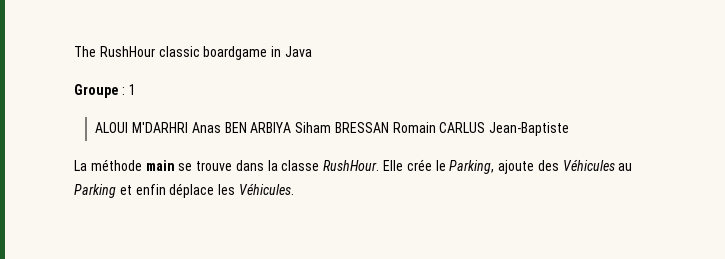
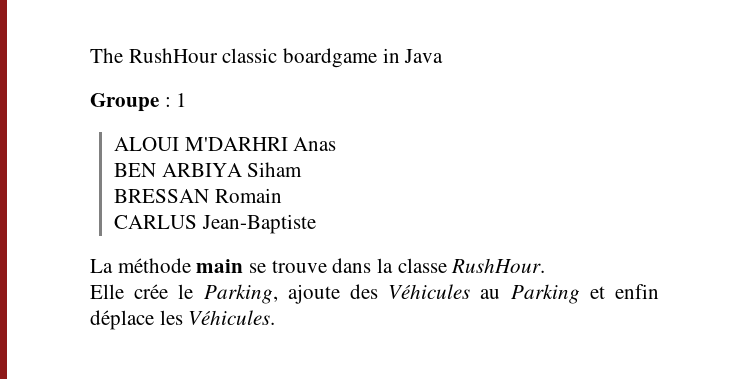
- ALOUI M'DARHRI Anas BEN ARBIYA Siham BRESSAN Romain CARLUS Jean-Baptiste
+ ALOUI M'DARHRI Anas
+ BEN ARBIYA Siham
+ BRESSAN Romain
+ CARLUS Jean-Baptiste
- La méthode main se trouve dans la classe RushHour. Elle crée le Parking, ajoute des Véhicules au Parking et enfin déplace les Véhicules.
+ La méthode main se trouve dans la classe RushHour.
+ Elle crée le Parking, ajoute des Véhicules au Parking et enfin déplace les Véhicules.

